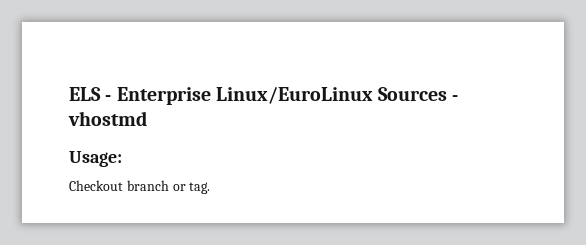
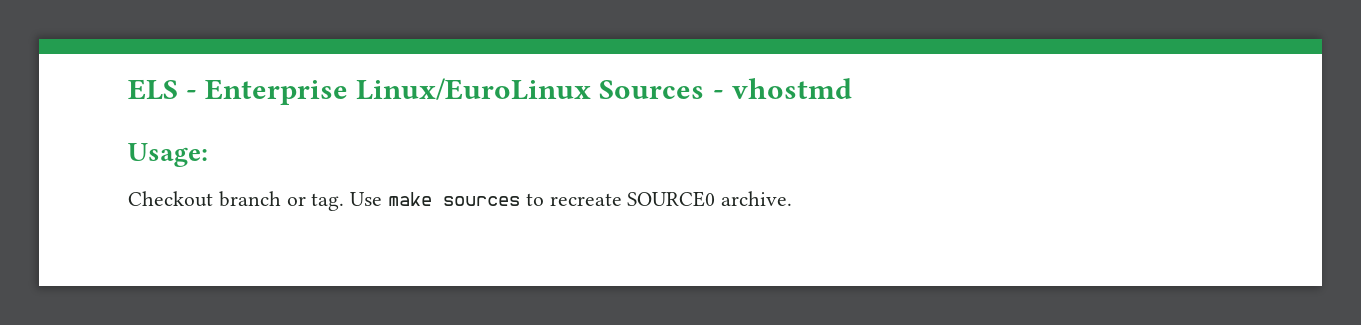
+ Use make sources to recreate SOURCE0 archive.

